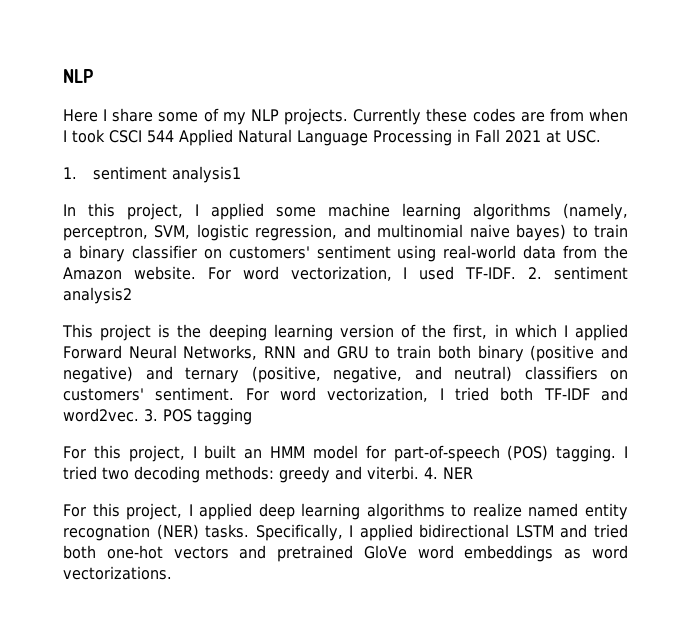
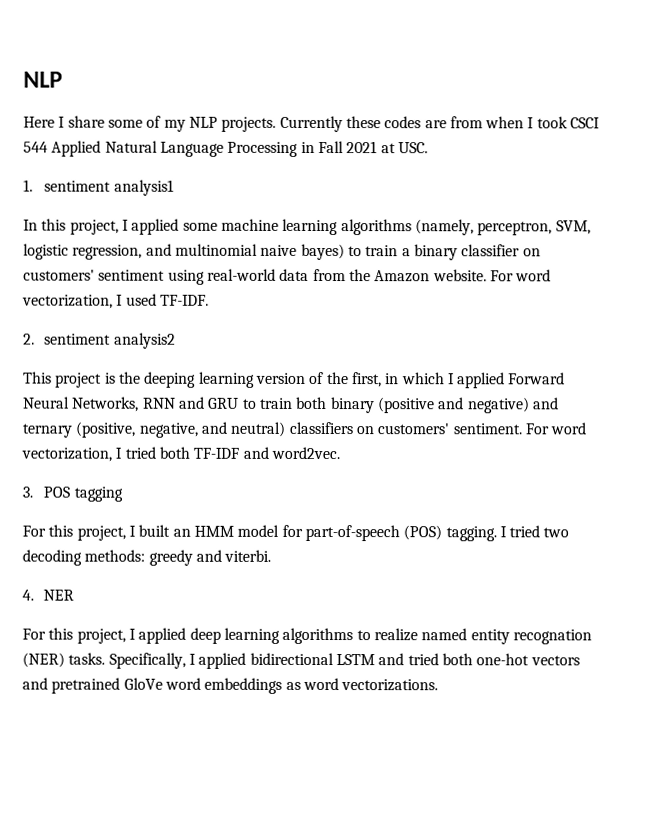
- For word vectorization, I used TF-IDF. 2. sentiment analysis2
+ For word vectorization, I used TF-IDF.
+ 2. sentiment analysis2
- For word vectorization, I tried both TF-IDF and word2vec. 3. POS tagging
+ For word vectorization, I tried both TF-IDF and word2vec.
+ 3. POS tagging
- I tried two decoding methods: greedy and viterbi. 4. NER
+ I tried two decoding methods: greedy and viterbi.
+ 4. NER

